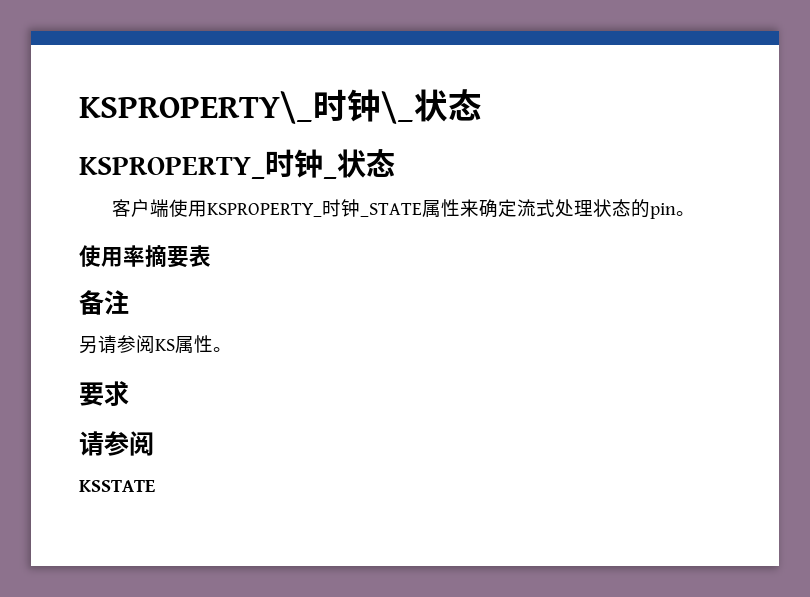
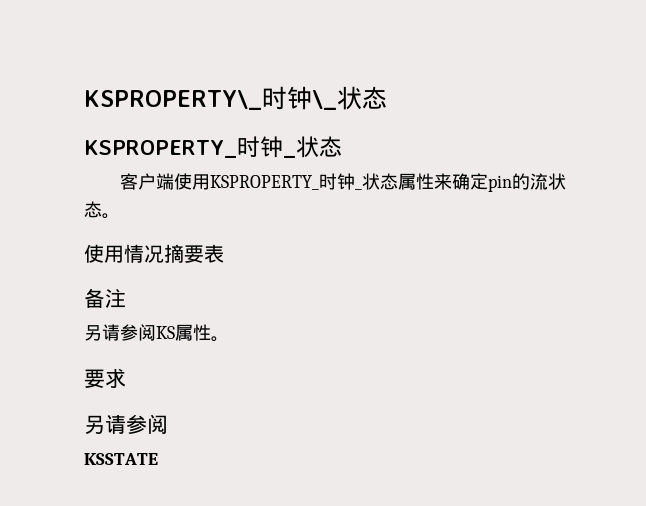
- 客户端使用KSPROPERTY_时钟_STATE属性来确定流式处理状态的pin。
+ 客户端使用KSPROPERTY_时钟_状态属性来确定pin的流状态。
- 使用率摘要表
+ 使用情况摘要表
  要求
- 请参阅
+ 另请参阅

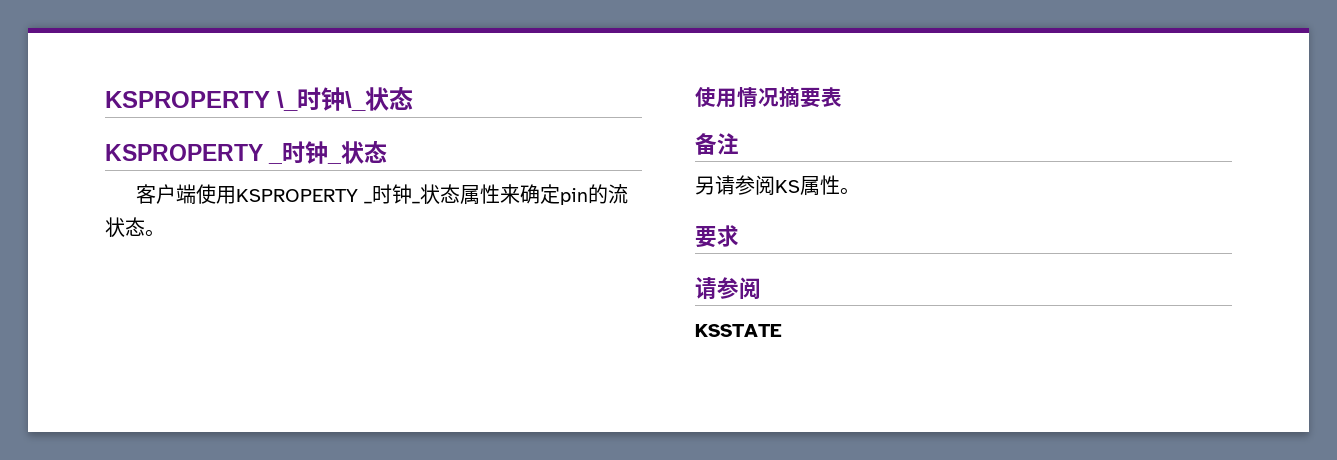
- KSPROPERTY\_时钟\_状态
- KSPROPERTY_时钟_状态
+ KSPROPERTY \_时钟\_状态
+ KSPROPERTY _时钟_状态
- 客户端使用KSPROPERTY_时钟_状态属性来确定pin的流状态。
+ 客户端使用KSPROPERTY _时钟_状态属性来确定pin的流状态。
  要求
- 另请参阅
+ 请参阅

